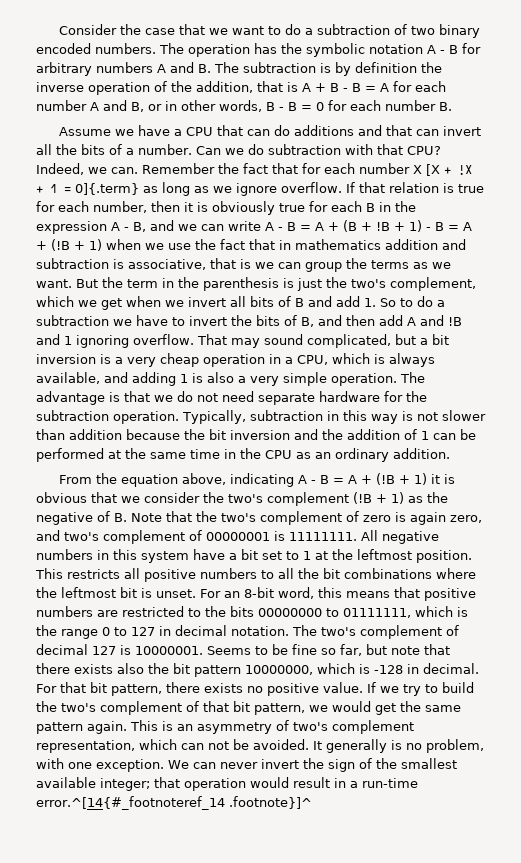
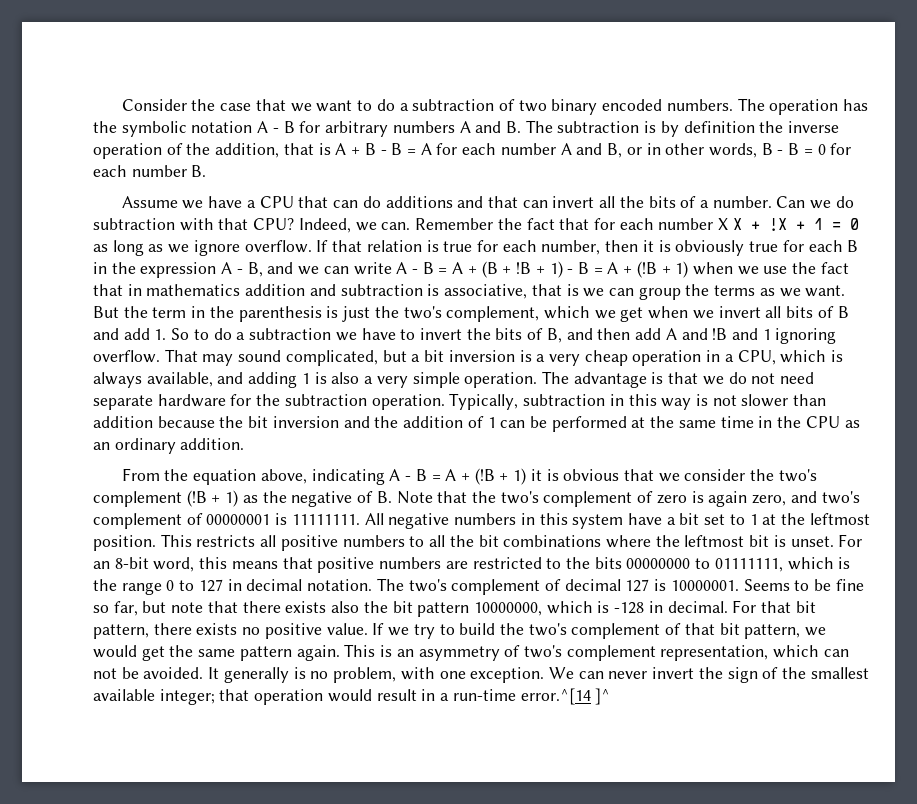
- Remember the fact that for each number X [X + !X + 1 = 0]{.term} as long as we ignore overflow.
+ Remember the fact that for each number X X + !X + 1 = 0 as long as we ignore overflow.
- We can never invert the sign of the smallest available integer; that operation would result in a run-time error.^[14{#_footnoteref_14 .footnote}]^
+ We can never invert the sign of the smallest available integer; that operation would result in a run-time error.^[14 ]^

